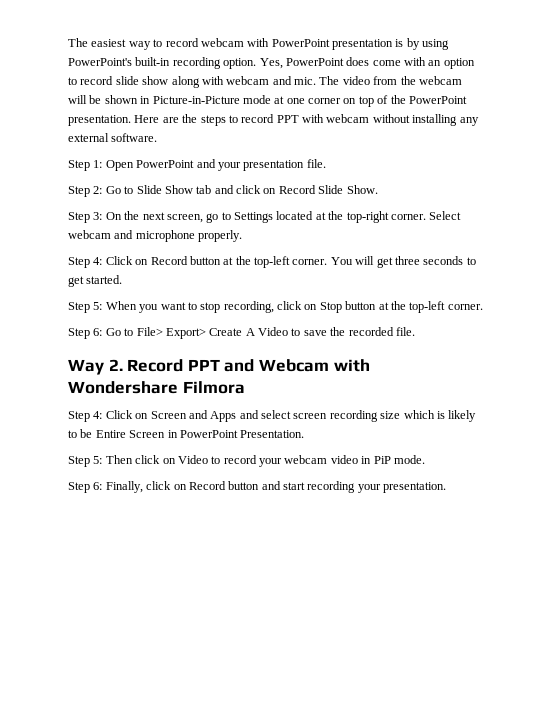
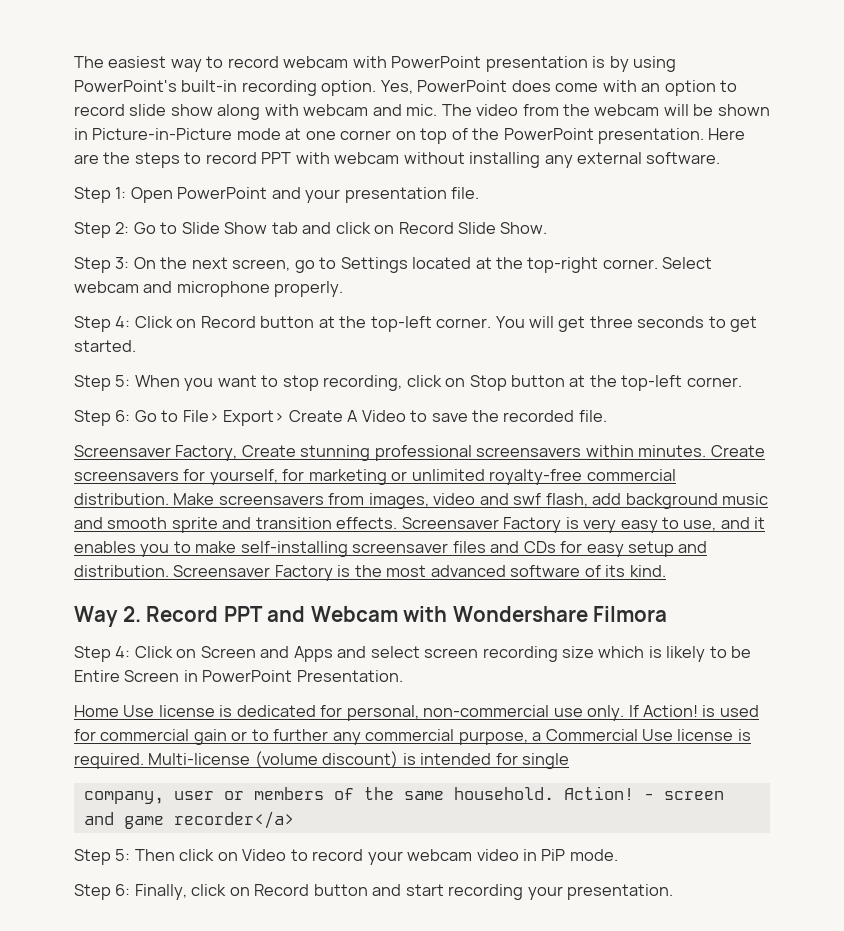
+ Screensaver Factory, Create stunning professional screensavers within minutes. Create screensavers for yourself, for marketing or unlimited royalty-free commercial distribution. Make screensavers from images, video and swf flash, add background music and smooth sprite and transition effects. Screensaver Factory is very easy to use, and it enables you to make self-installing screensaver files and CDs for easy setup and distribution. Screensaver Factory is the most advanced software of its kind.
+ Home Use license is dedicated for personal, non-commercial use only. If Action! is used for commercial gain or to further any commercial purpose, a Commercial Use license is required. Multi-license (volume discount) is intended for single
+ company, user or members of the same household. Action! - screen and game recorder</a>

